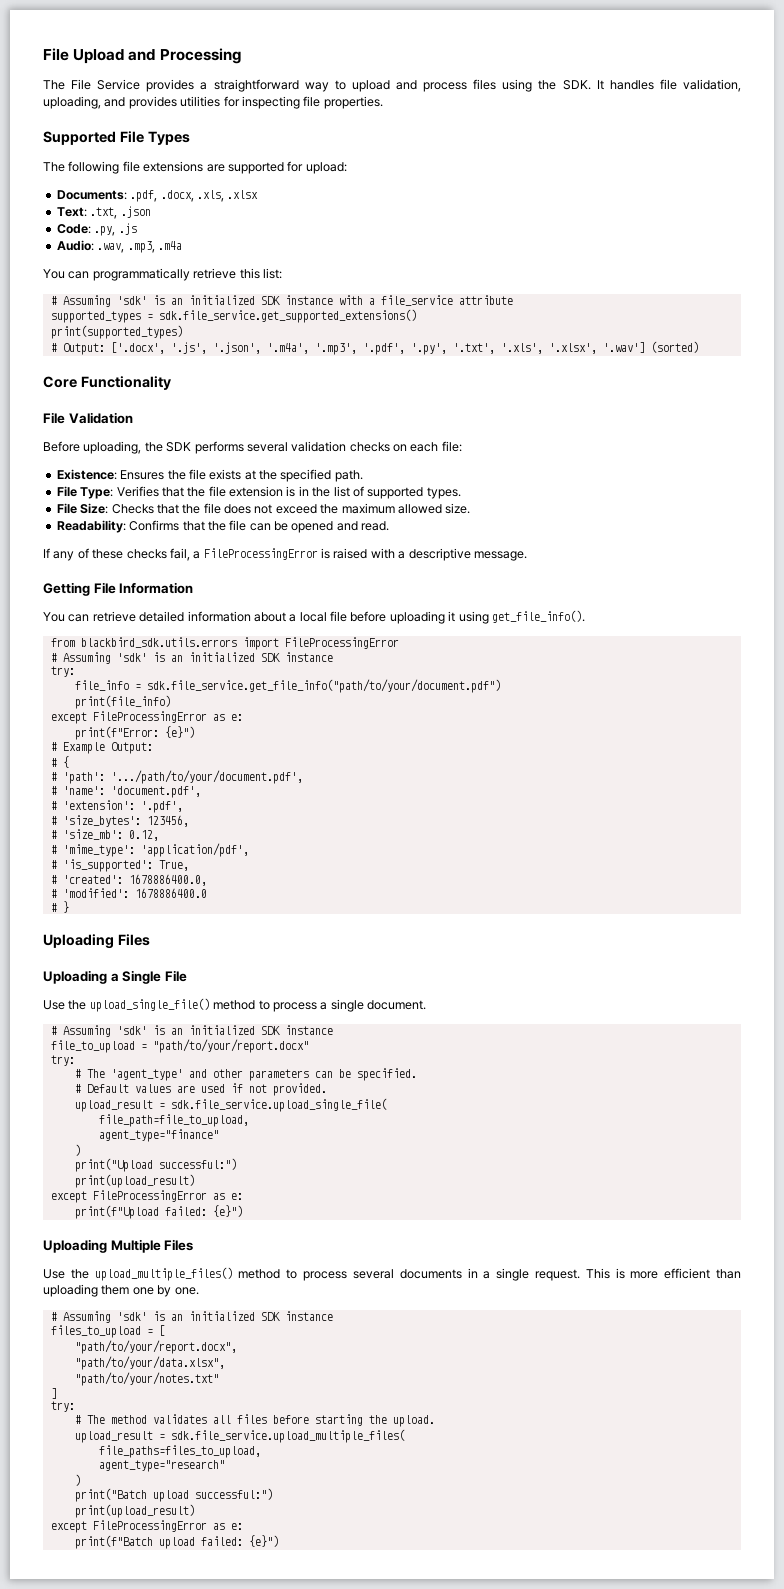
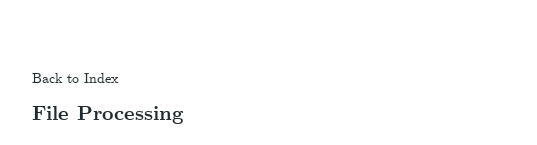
- File Upload and Processing
- The File Service provides a straightforward way to upload and process files using the SDK. It handles file validation, uploading, and provides utilities for inspecting file properties.
- Supported File Types
- The following file extensions are supported for upload:
- Documents: .pdf, .docx, .xls, .xlsx
- Text: .txt, .json
- Code: .py, .js
- Audio: .wav, .mp3, .m4a
- You can programmatically retrieve this list:
- # Assuming 'sdk' is an initialized SDK instance with a file_service attribute
- supported_types = sdk.file_service.get_supported_extensions()
- print(supported_types)
- # Output: ['.docx', '.js', '.json', '.m4a', '.mp3', '.pdf', '.py', '.txt', '.xls', '.xlsx', '.wav'] (sorted)
- Core Functionality
- File Validation
- Before uploading, the SDK performs several validation checks on each file:
- Existence: Ensures the file exists at the specified path.
- File Type: Verifies that the file extension is in the list of supported types.
- File Size: Checks that the file does not exceed the maximum allowed size.
- Readability: Confirms that the file can be opened and read.
- If any of these checks fail, a FileProcessingError is raised with a descriptive message.
- Getting File Information
- You can retrieve detailed information about a local file before uploading it using get_file_info().
- from blackbird_sdk.utils.errors import FileProcessingError
- # Assuming 'sdk' is an initialized SDK instance
- try:
- file_info = sdk.file_service.get_file_info("path/to/your/document.pdf")
- print(file_info)
- except FileProcessingError as e:
- print(f"Error: {e}")
- # Example Output:
- # {
- # 'path': '.../path/to/your/document.pdf',
- # 'name': 'document.pdf',
- # 'extension': '.pdf',
- # 'size_bytes': 123456,
- # 'size_mb': 0.12,
- # 'mime_type': 'application/pdf',
- # 'is_supported': True,
- # 'created': 1678886400.0,
- # 'modified': 1678886400.0
- # }
- Uploading Files
- Uploading a Single File
- Use the upload_single_file() method to process a single document.
- # Assuming 'sdk' is an initialized SDK instance
- file_to_upload = "path/to/your/report.docx"
- try:
- # The 'agent_type' and other parameters can be specified.
- # Default values are used if not provided.
- upload_result = sdk.file_service.upload_single_file(
- file_path=file_to_upload,
- agent_type="finance"
- )
- print("Upload successful:")
- print(upload_result)
- except FileProcessingError as e:
- print(f"Upload failed: {e}")
- Uploading Multiple Files
- Use the upload_multiple_files() method to process several documents in a single request. This is more efficient than uploading them one by one.
- # Assuming 'sdk' is an initialized SDK instance
- files_to_upload = [
- "path/to/your/report.docx",
- "path/to/your/data.xlsx",
- "path/to/your/notes.txt"
- ]
- try:
- # The method validates all files before starting the upload.
- upload_result = sdk.file_service.upload_multiple_files(
- file_paths=files_to_upload,
- agent_type="research"
- )
- print("Batch upload successful:")
- print(upload_result)
- except FileProcessingError as e:
- print(f"Batch upload failed: {e}")
+ Back to Index
+ File Processing

